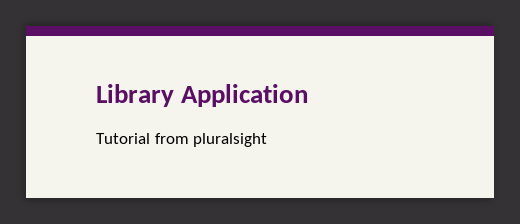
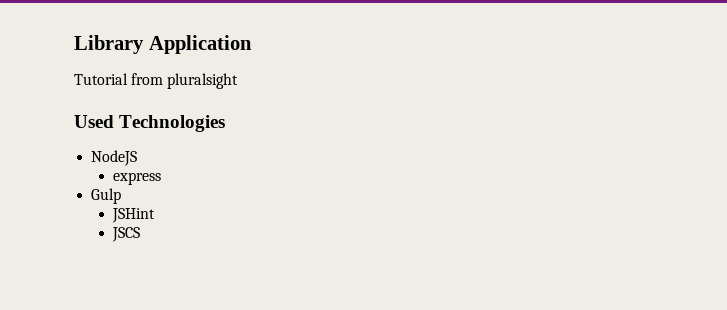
+ Used Technologies
+ NodeJS
+ express
+ Gulp
+ JSHint
+ JSCS

